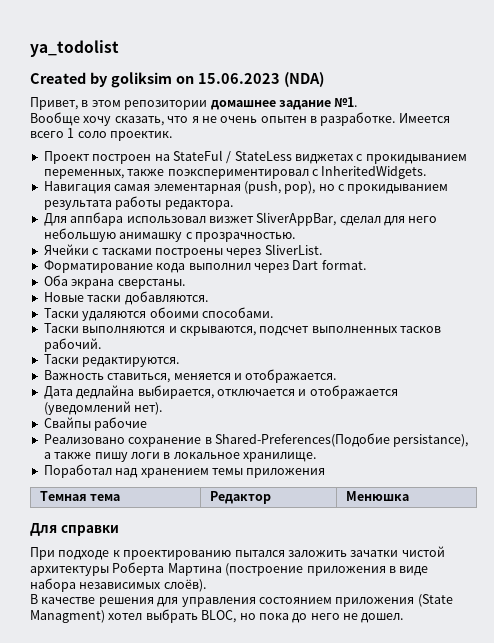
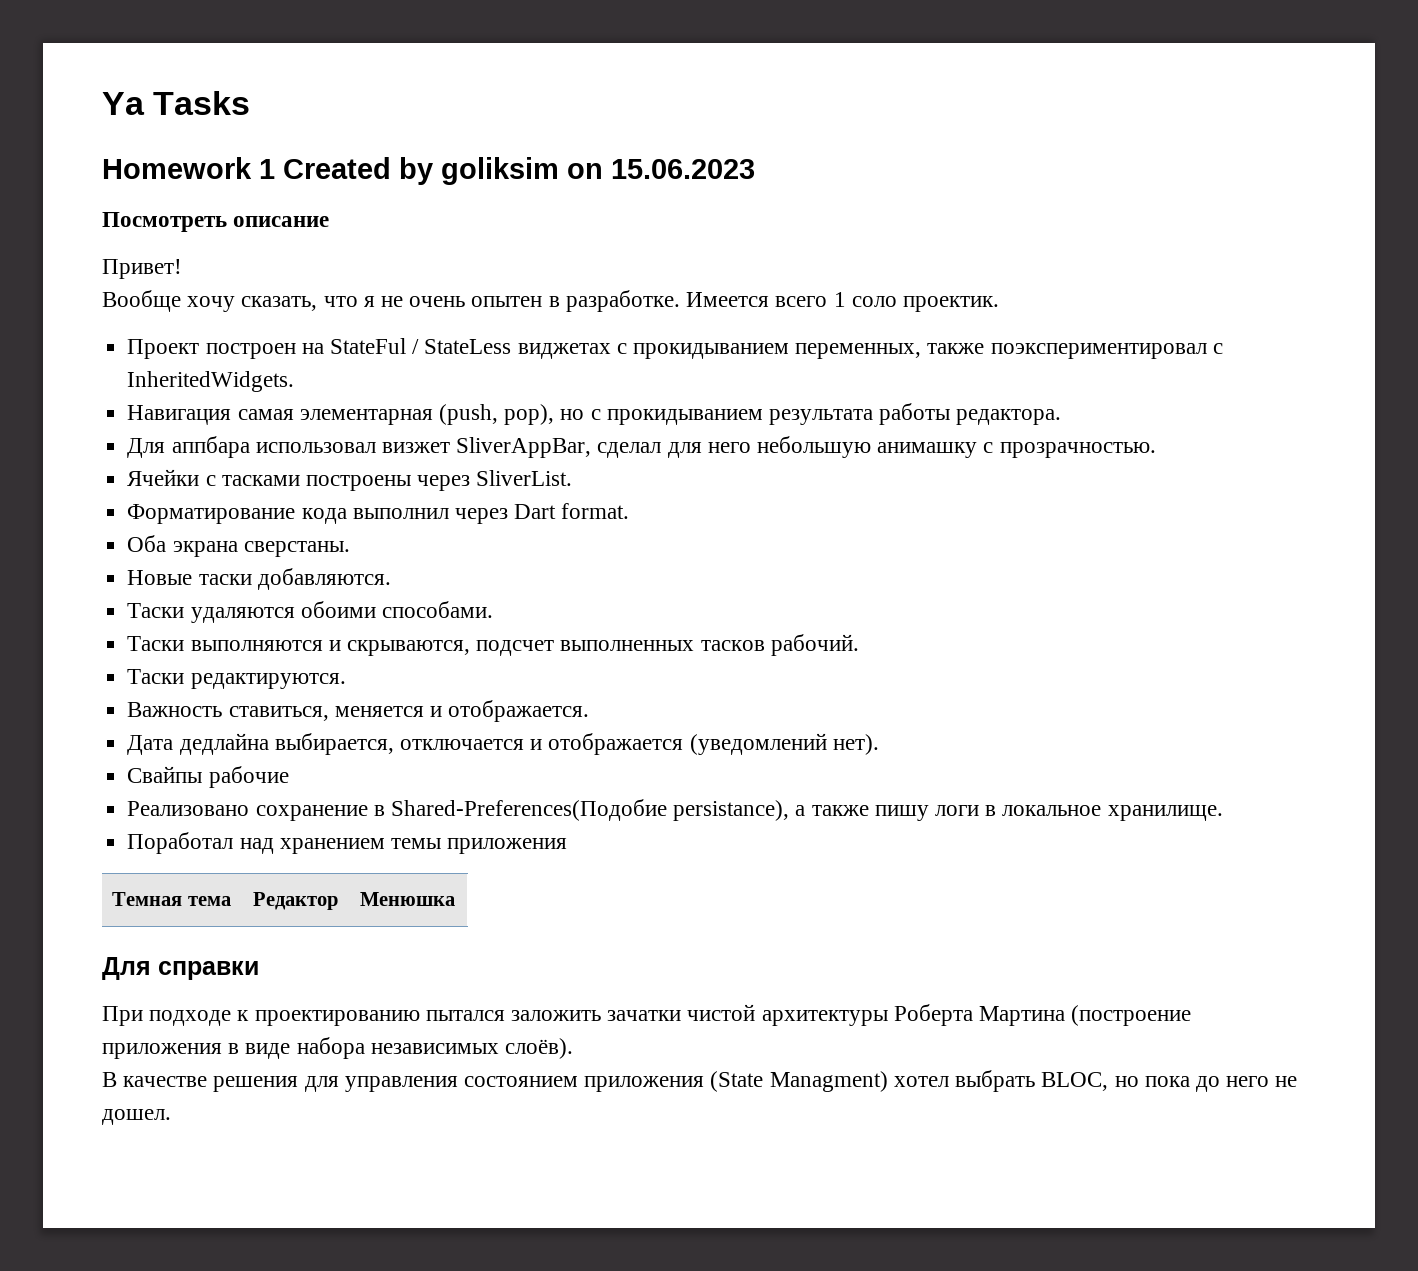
- ya_todolist
- Created by goliksim on 15.06.2023 (NDA)
- Привет, в этом репозитории домашнее задание №1.
+ Ya Tasks
+ Homework 1 Created by goliksim on 15.06.2023
+ Посмотреть описание
+ Привет!

